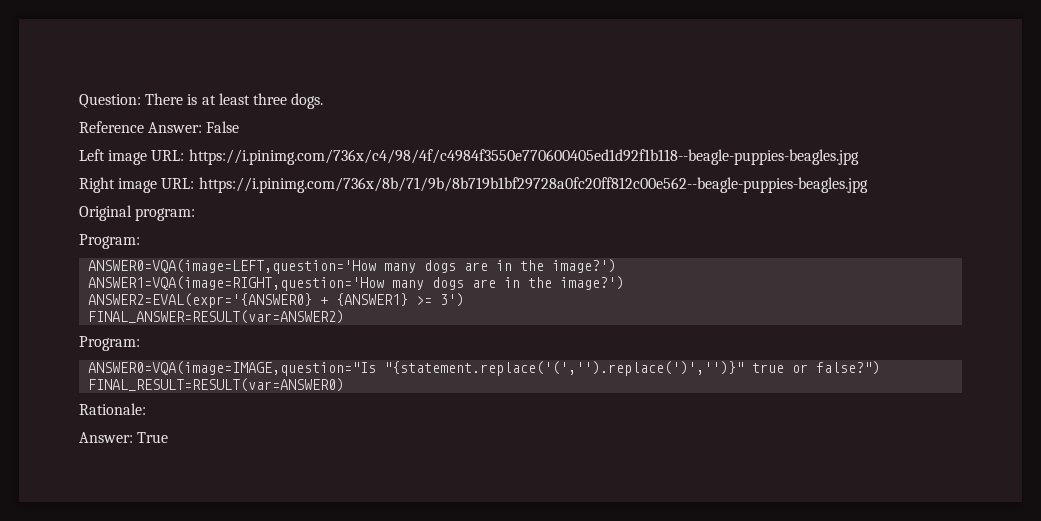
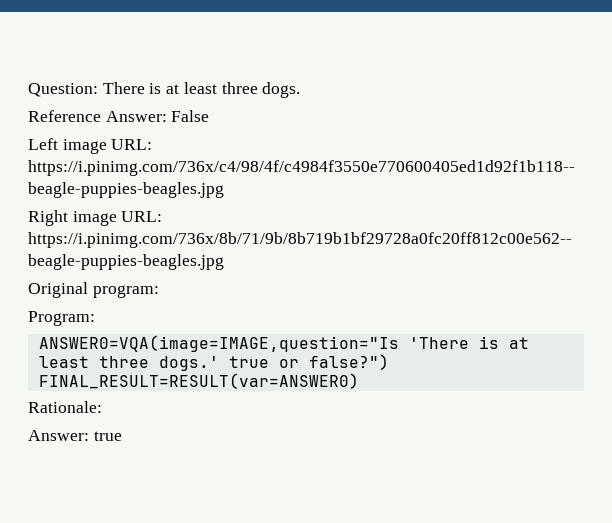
- ANSWER0=VQA(image=LEFT,question='How many dogs are in the image?')
- ANSWER1=VQA(image=RIGHT,question='How many dogs are in the image?')
- ANSWER2=EVAL(expr='{ANSWER0} + {ANSWER1} >= 3')
- FINAL_ANSWER=RESULT(var=ANSWER2)
- Program:
- ANSWER0=VQA(image=IMAGE,question="Is "{statement.replace('(','').replace(')','')}" true or false?")
+ ANSWER0=VQA(image=IMAGE,question="Is 'There is at least three dogs.' true or false?")
- Answer: True
+ Answer: true

